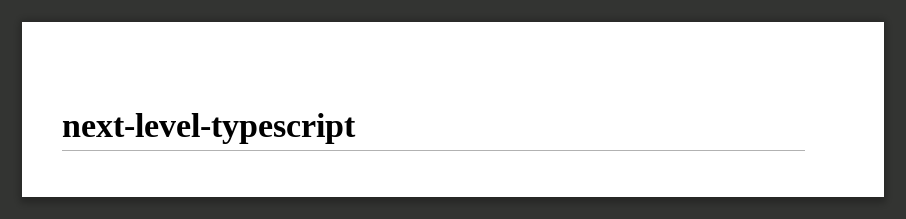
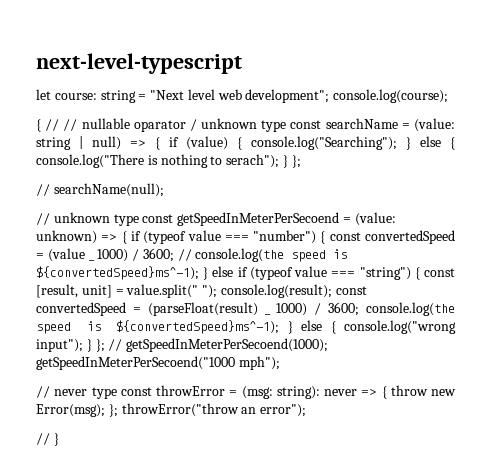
+ let course: string = "Next level web development"; console.log(course);
+ { // // nullable oparator / unknown type const searchName = (value: string | null) => { if (value) { console.log("Searching"); } else { console.log("There is nothing to serach"); } };
+ // searchName(null);
+ // unknown type const getSpeedInMeterPerSecoend = (value: unknown) => { if (typeof value === "number") { const convertedSpeed = (value _ 1000) / 3600; // console.log(the speed is ${convertedSpeed}ms^-1); } else if (typeof value === "string") { const [result, unit] = value.split(" "); console.log(result); const convertedSpeed = (parseFloat(result) _ 1000) / 3600; console.log(the speed is ${convertedSpeed}ms^-1); } else { console.log("wrong input"); } }; // getSpeedInMeterPerSecoend(1000); getSpeedInMeterPerSecoend("1000 mph");
+ // never type const throwError = (msg: string): never => { throw new Error(msg); }; throwError("throw an error");
+ // }

